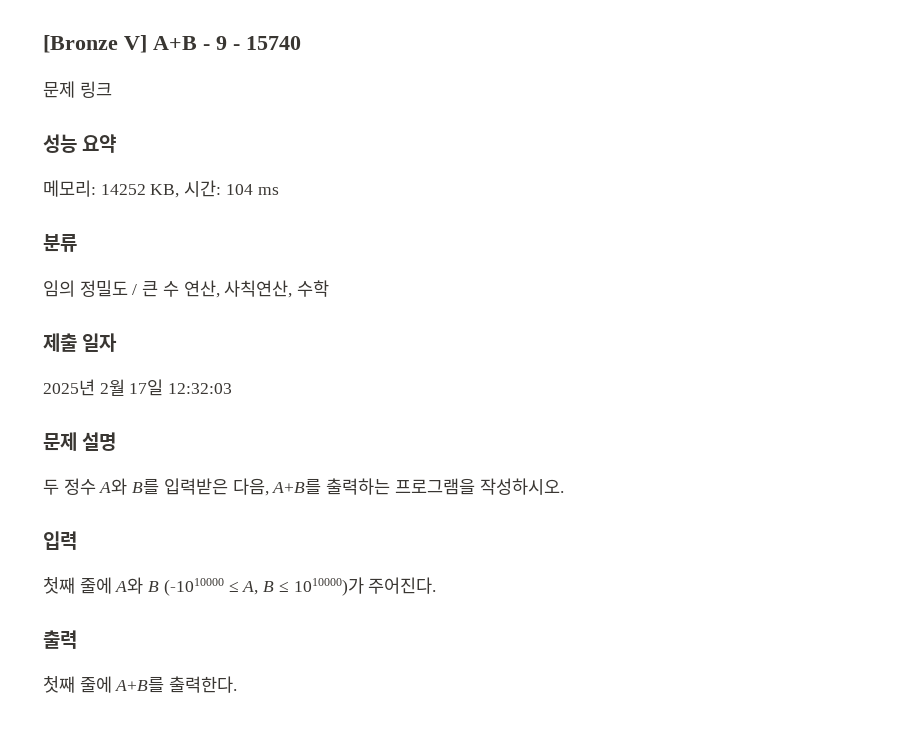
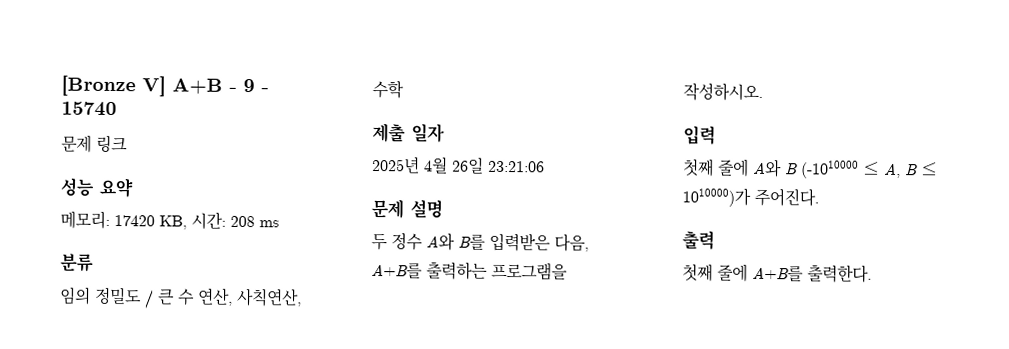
- 메모리: 14252 KB, 시간: 104 ms
+ 메모리: 17420 KB, 시간: 208 ms
- 2025년 2월 17일 12:32:03
+ 2025년 4월 26일 23:21:06

